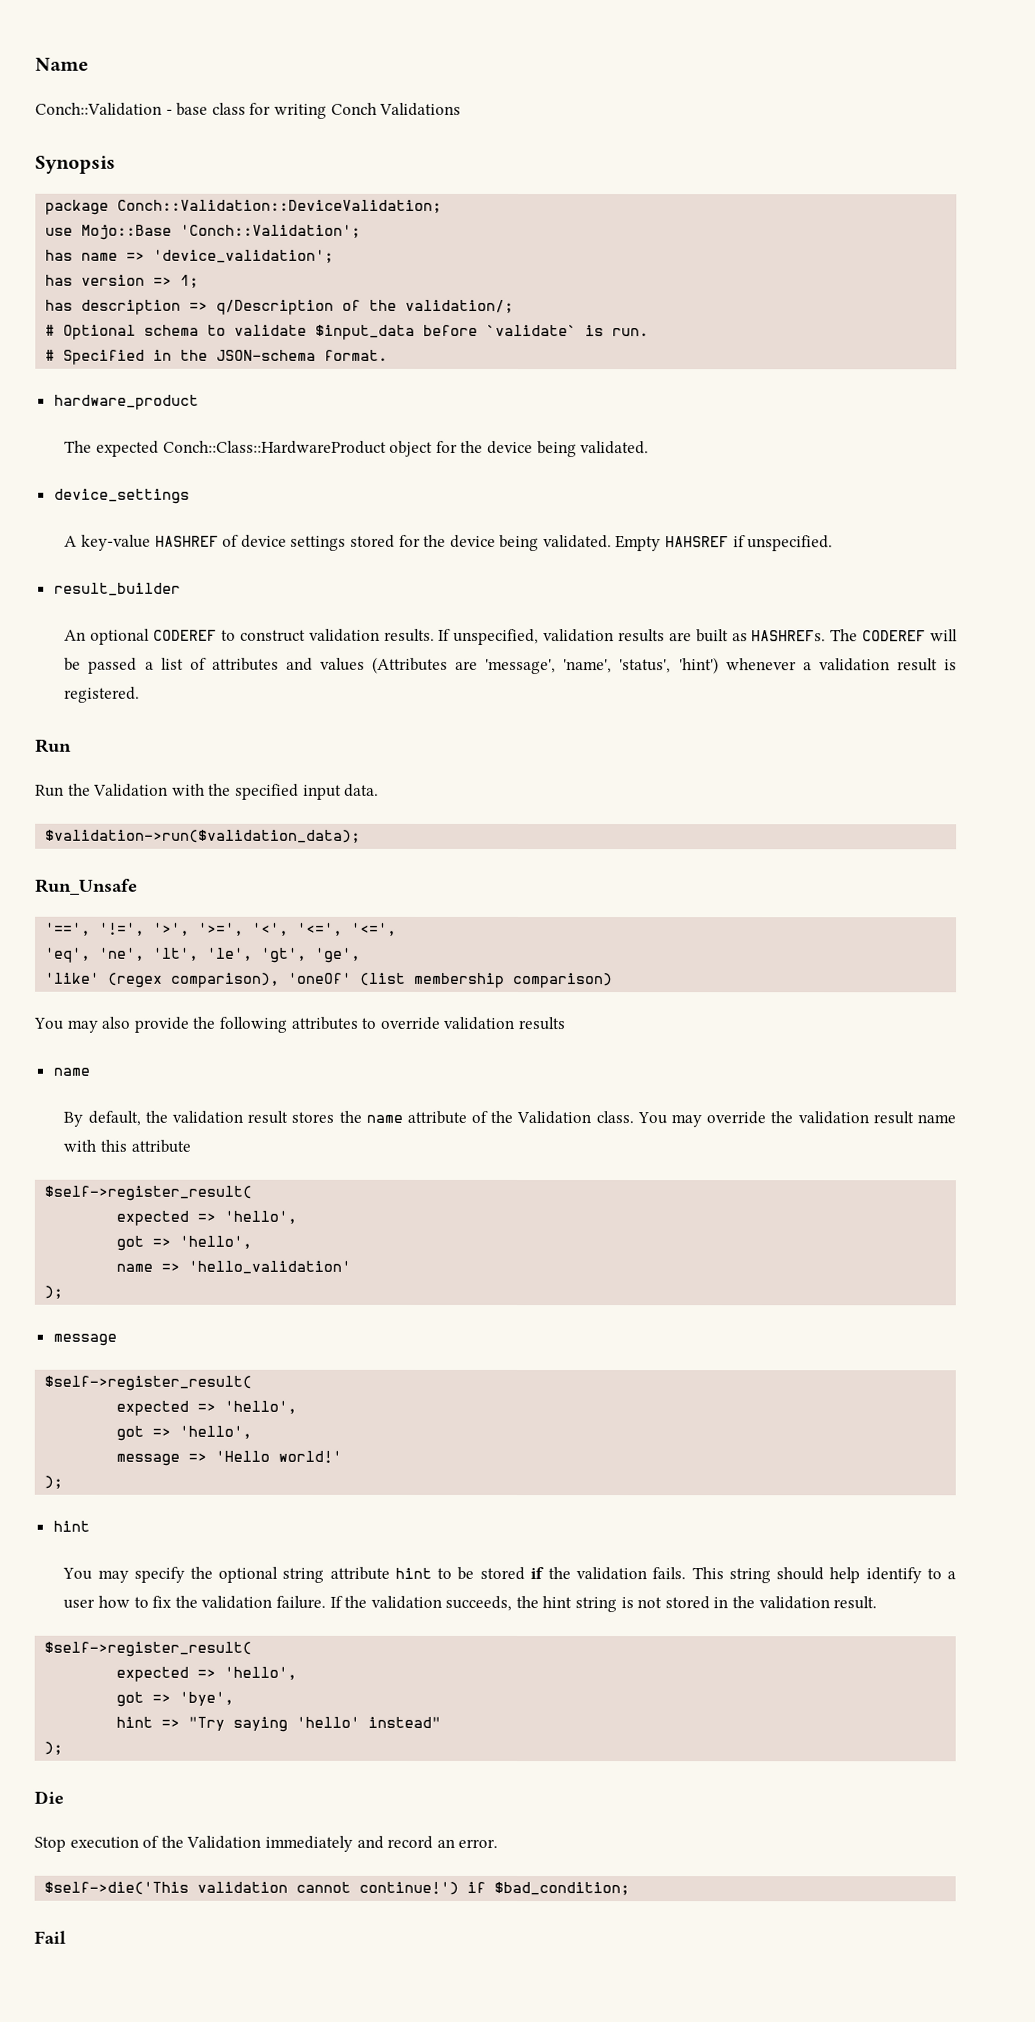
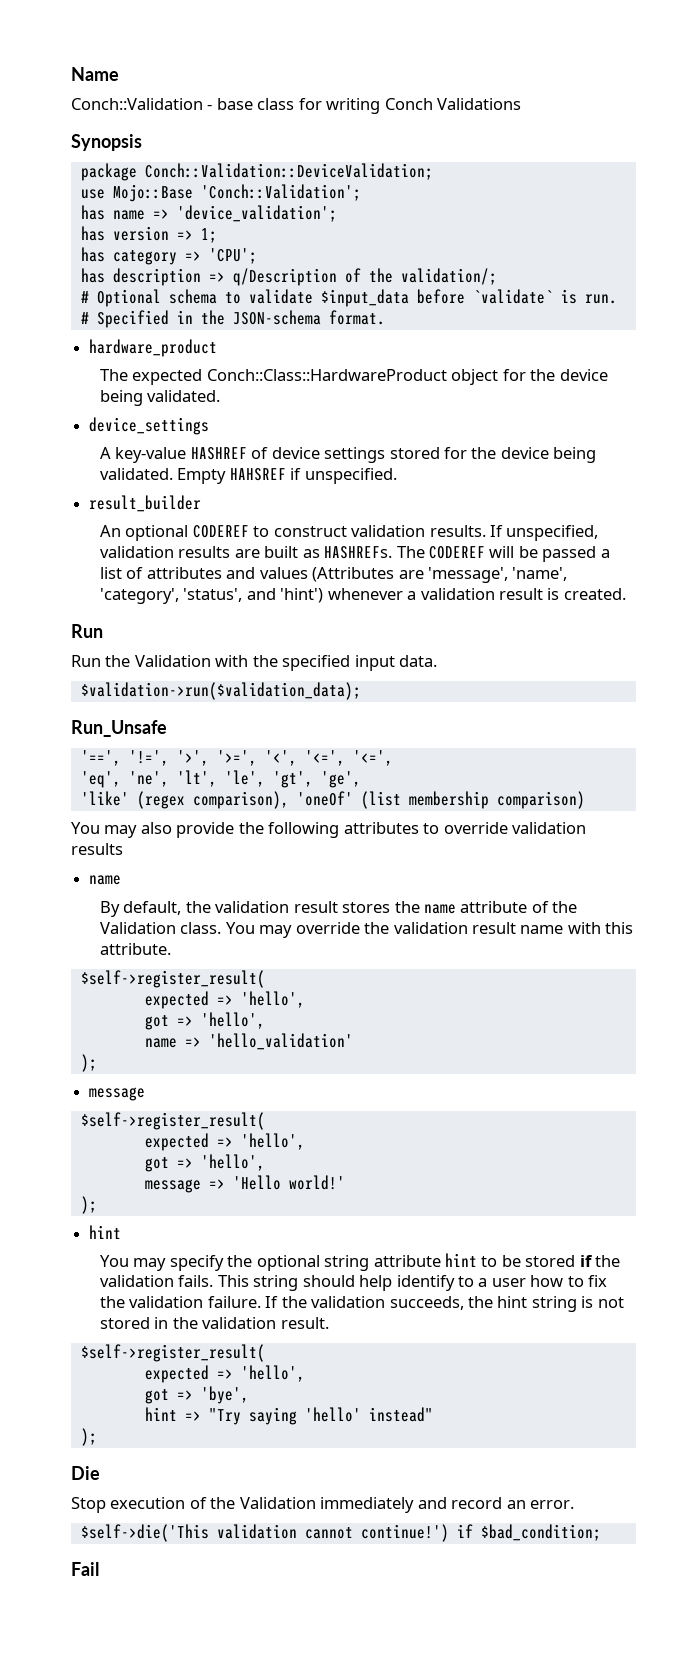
+ has category => 'CPU';
- The CODEREF will be passed a list of attributes and values (Attributes are 'message', 'name', 'status', 'hint') whenever a validation result is registered.
+ The CODEREF will be passed a list of attributes and values (Attributes are 'message', 'name', 'category', 'status', and 'hint') whenever a validation result is created.
- You may override the validation result name with this attribute
+ You may override the validation result name with this attribute.

